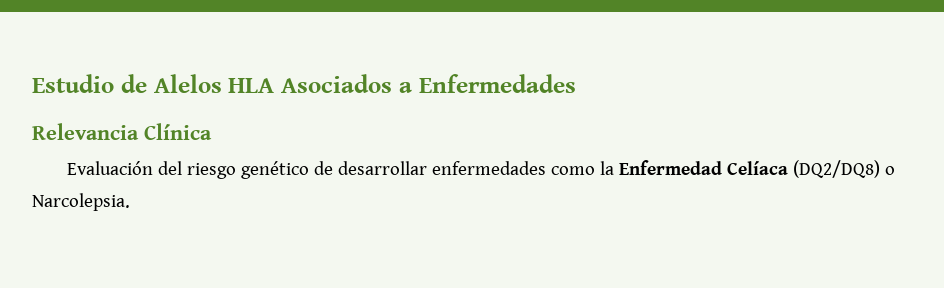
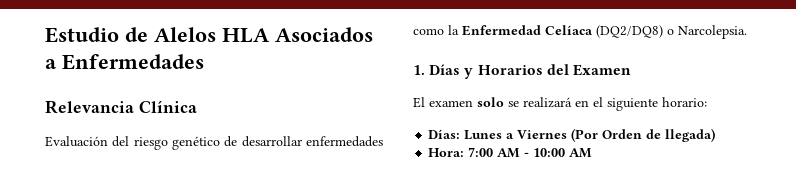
+ 1. Días y Horarios del Examen
+ El examen solo se realizará en el siguiente horario:
+ Días: Lunes a Viernes (Por Orden de llegada)
+ Hora: 7:00 AM - 10:00 AM

